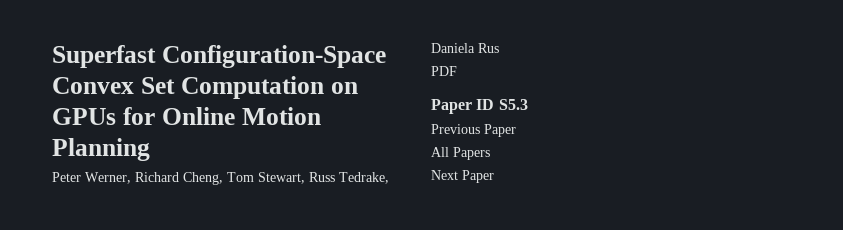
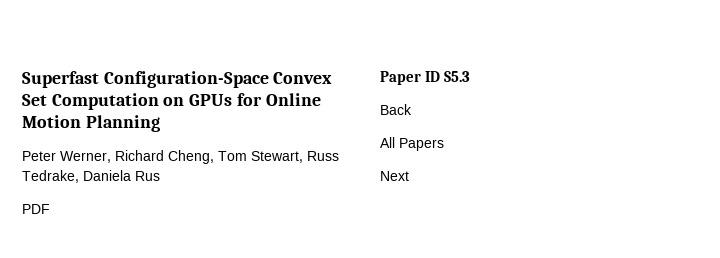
- Previous Paper
+ Back
- Next Paper
+ Next

